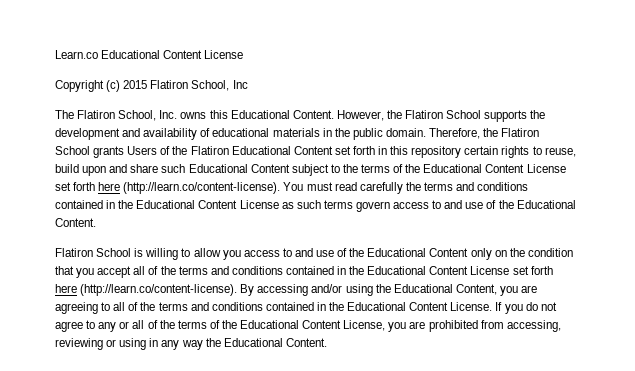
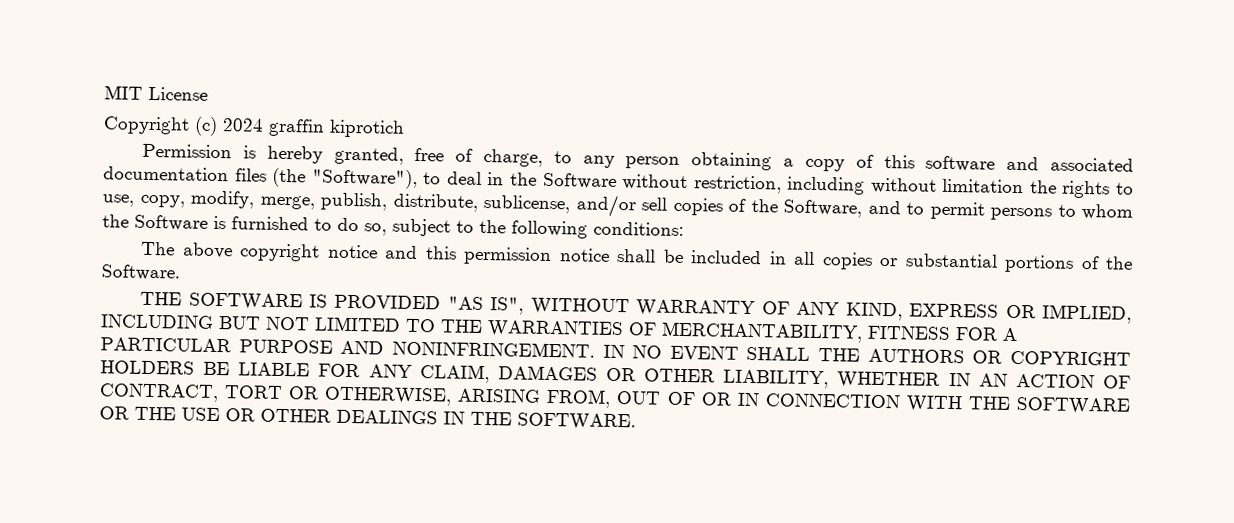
- Learn.co Educational Content License
+ MIT License
- Copyright (c) 2015 Flatiron School, Inc
- The Flatiron School, Inc. owns this Educational Content. However, the Flatiron School supports the development and availability of educational materials in the public domain. Therefore, the Flatiron School grants Users of the Flatiron Educational Content set forth in this repository certain rights to reuse, build upon and share such Educational Content subject to the terms of the Educational Content License set forth here (http://learn.co/content-license). You must read carefully the terms and conditions contained in the Educational Content License as such terms govern access to and use of the Educational Content.
- Flatiron School is willing to allow you access to and use of the Educational Content only on the condition that you accept all of the terms and conditions contained in the Educational Content License set forth here (http://learn.co/content-license). By accessing and/or using the Educational Content, you are agreeing to all of the terms and conditions contained in the Educational Content License. If you do not agree to any or all of the terms of the Educational Content License, you are prohibited from accessing, reviewing or using in any way the Educational Content.
+ Copyright (c) 2024 graffin kiprotich
+ Permission is hereby granted, free of charge, to any person obtaining a copy of this software and associated documentation files (the "Software"), to deal in the Software without restriction, including without limitation the rights to use, copy, modify, merge, publish, distribute, sublicense, and/or sell copies of the Software, and to permit persons to whom the Software is furnished to do so, subject to the following conditions:
+ The above copyright notice and this permission notice shall be included in all copies or substantial portions of the Software.
+ THE SOFTWARE IS PROVIDED "AS IS", WITHOUT WARRANTY OF ANY KIND, EXPRESS OR IMPLIED, INCLUDING BUT NOT LIMITED TO THE WARRANTIES OF MERCHANTABILITY, FITNESS FOR A PARTICULAR PURPOSE AND NONINFRINGEMENT. IN NO EVENT SHALL THE AUTHORS OR COPYRIGHT HOLDERS BE LIABLE FOR ANY CLAIM, DAMAGES OR OTHER LIABILITY, WHETHER IN AN ACTION OF CONTRACT, TORT OR OTHERWISE, ARISING FROM, OUT OF OR IN CONNECTION WITH THE SOFTWARE OR THE USE OR OTHER DEALINGS IN THE SOFTWARE.

